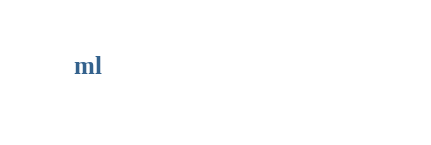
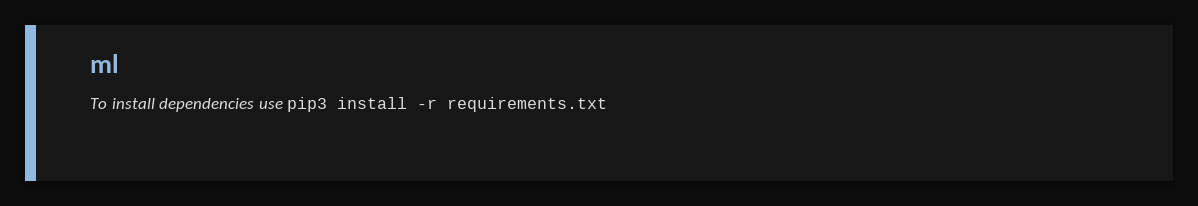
+ To install dependencies use pip3 install -r requirements.txt

